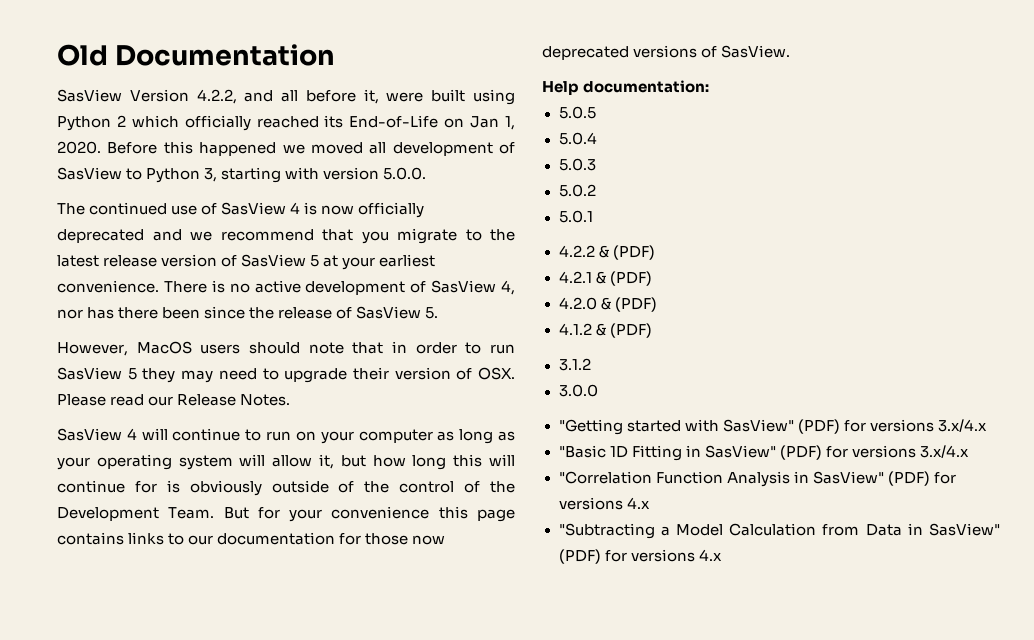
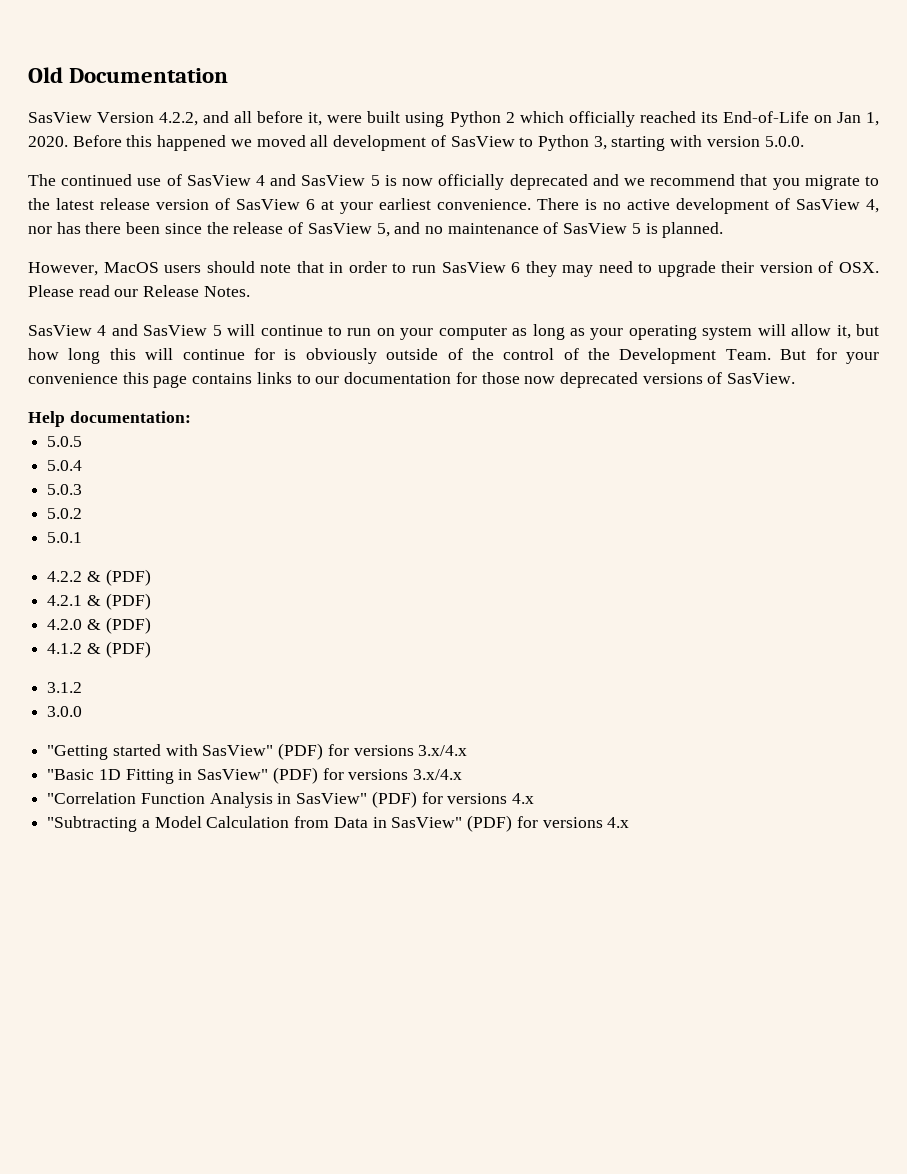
- The continued use of SasView 4 is now officially deprecated and we recommend that you migrate to the latest release version of SasView 5 at your earliest convenience.
+ The continued use of SasView 4 and SasView 5 is now officially deprecated and we recommend that you migrate to the latest release version of SasView 6 at your earliest convenience.
- There is no active development of SasView 4, nor has there been since the release of SasView 5.
+ There is no active development of SasView 4, nor has there been since the release of SasView 5, and no maintenance of SasView 5 is planned.
- However, MacOS users should note that in order to run SasView 5 they may need to upgrade their version of OSX. Please read our Release Notes.
+ However, MacOS users should note that in order to run SasView 6 they may need to upgrade their version of OSX. Please read our Release Notes.
- SasView 4 will continue to run on your computer as long as your operating system will allow it, but how long this will continue for is obviously outside of the control of the Development Team.
+ SasView 4 and SasView 5 will continue to run on your computer as long as your operating system will allow it, but how long this will continue for is obviously outside of the control of the Development Team.

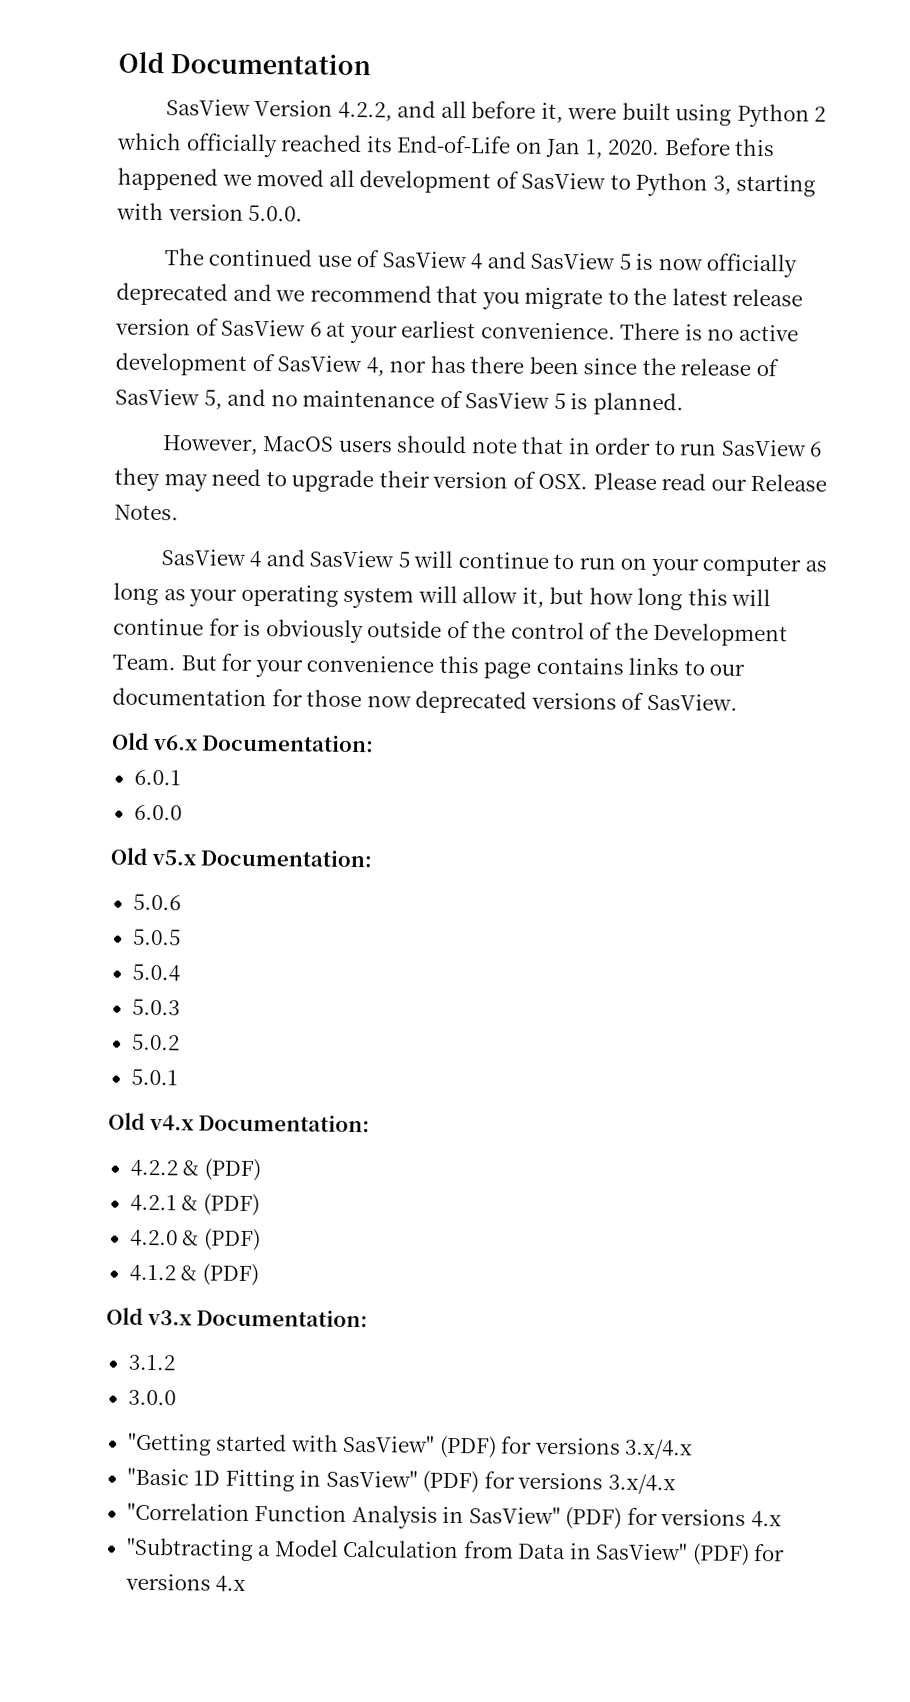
- Help documentation:
+ Old v6.x Documentation:
+ 6.0.1
+ 6.0.0
+ Old v5.x Documentation:
+ 5.0.6
+ Old v4.x Documentation:
+ Old v3.x Documentation:

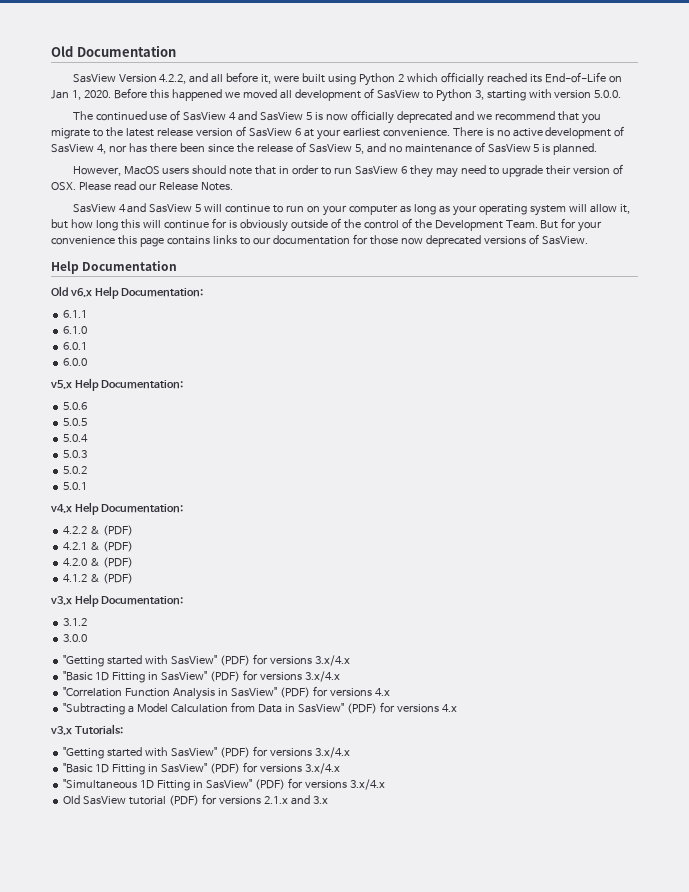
+ Help Documentation
- Old v6.x Documentation:
+ Old v6.x Help Documentation:
+ 6.1.1
+ 6.1.0
- Old v5.x Documentation:
+ v5.x Help Documentation:
- Old v4.x Documentation:
+ v4.x Help Documentation:
- Old v3.x Documentation:
+ v3.x Help Documentation:
+ v3.x Tutorials:
+ "Getting started with SasView" (PDF) for versions 3.x/4.x
+ "Basic 1D Fitting in SasView" (PDF) for versions 3.x/4.x
+ "Simultaneous 1D Fitting in SasView" (PDF) for versions 3.x/4.x
+ Old SasView tutorial (PDF) for versions 2.1.x and 3.x

